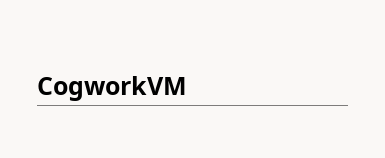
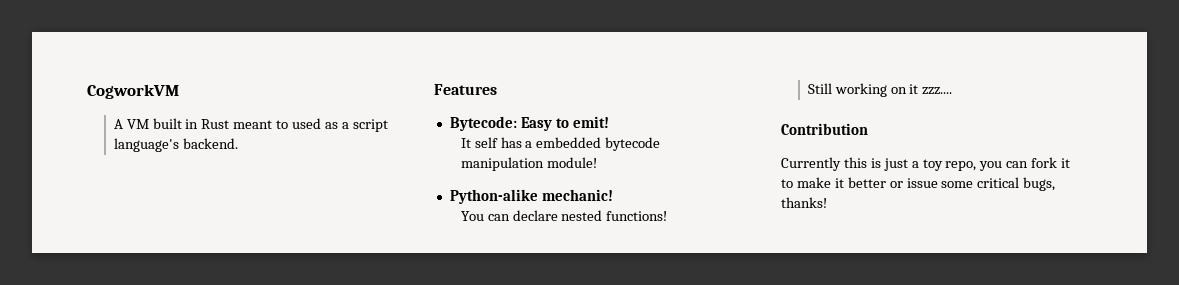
+ A VM built in Rust meant to used as a script language's backend.
+ Features
+ Bytecode: Easy to emit!
+ It self has a embedded bytecode manipulation module!
+ Python-alike mechanic!
+ You can declare nested functions!
+ Still working on it zzz....
+ Contribution
+ Currently this is just a toy repo, you can fork it to make it better or issue some critical bugs, thanks!

